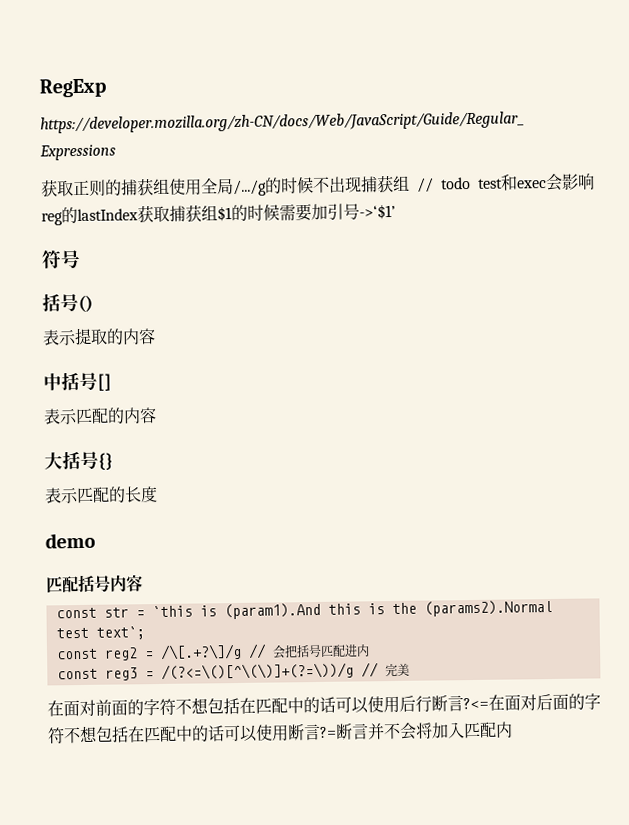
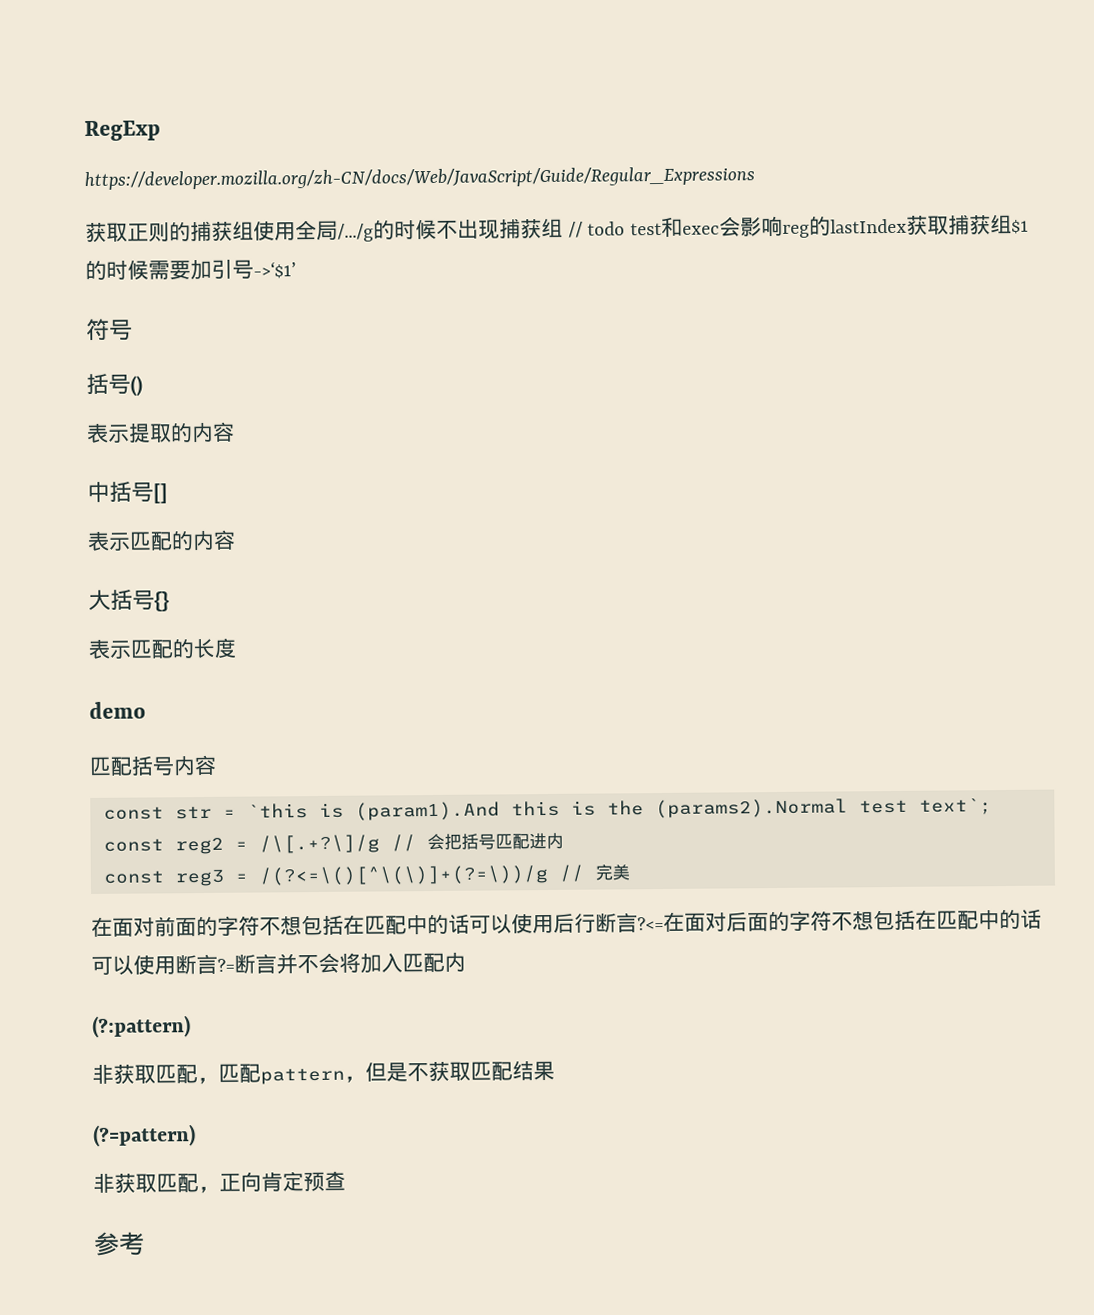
+ (?:pattern)
+ 非获取匹配，匹配pattern，但是不获取匹配结果
+ (?=pattern)
+ 非获取匹配，正向肯定预查
+ 参考

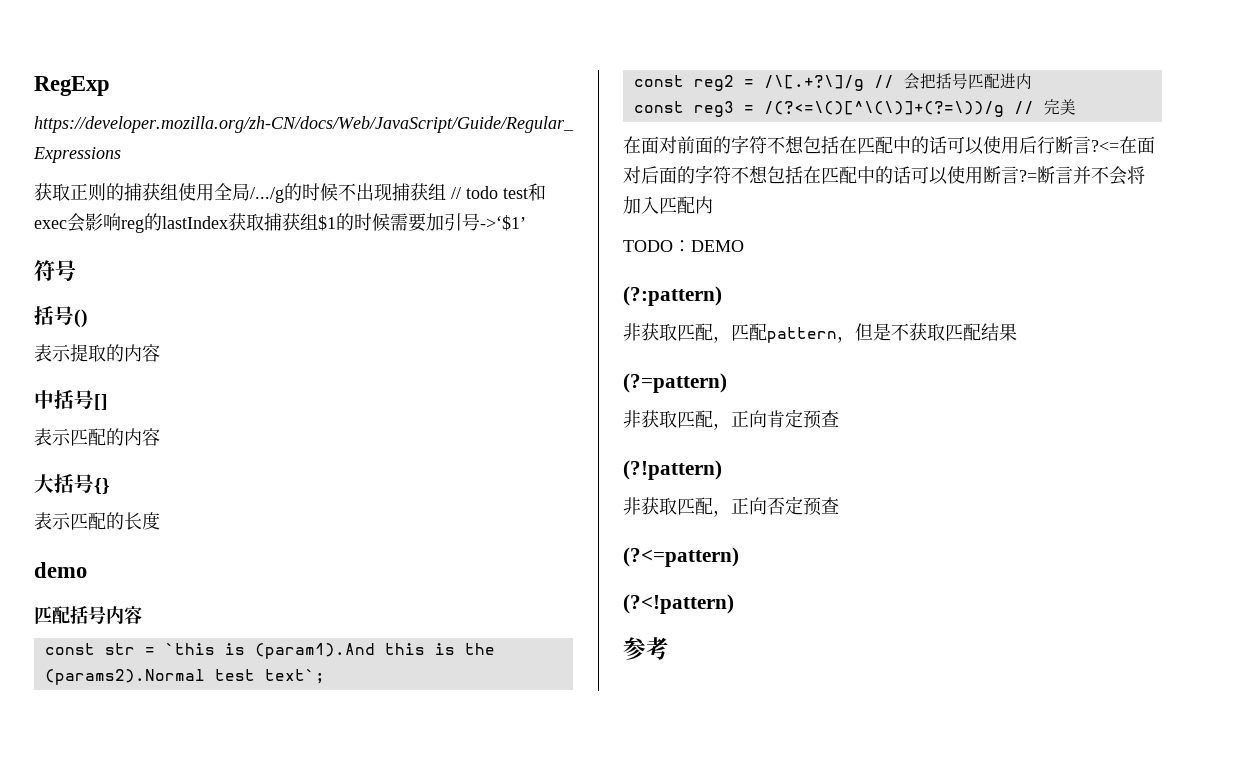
+ TODO：DEMO
+ (?!pattern)
+ 非获取匹配，正向否定预查
+ (?<=pattern)
+ (?<!pattern)

